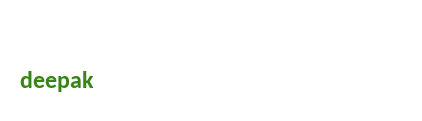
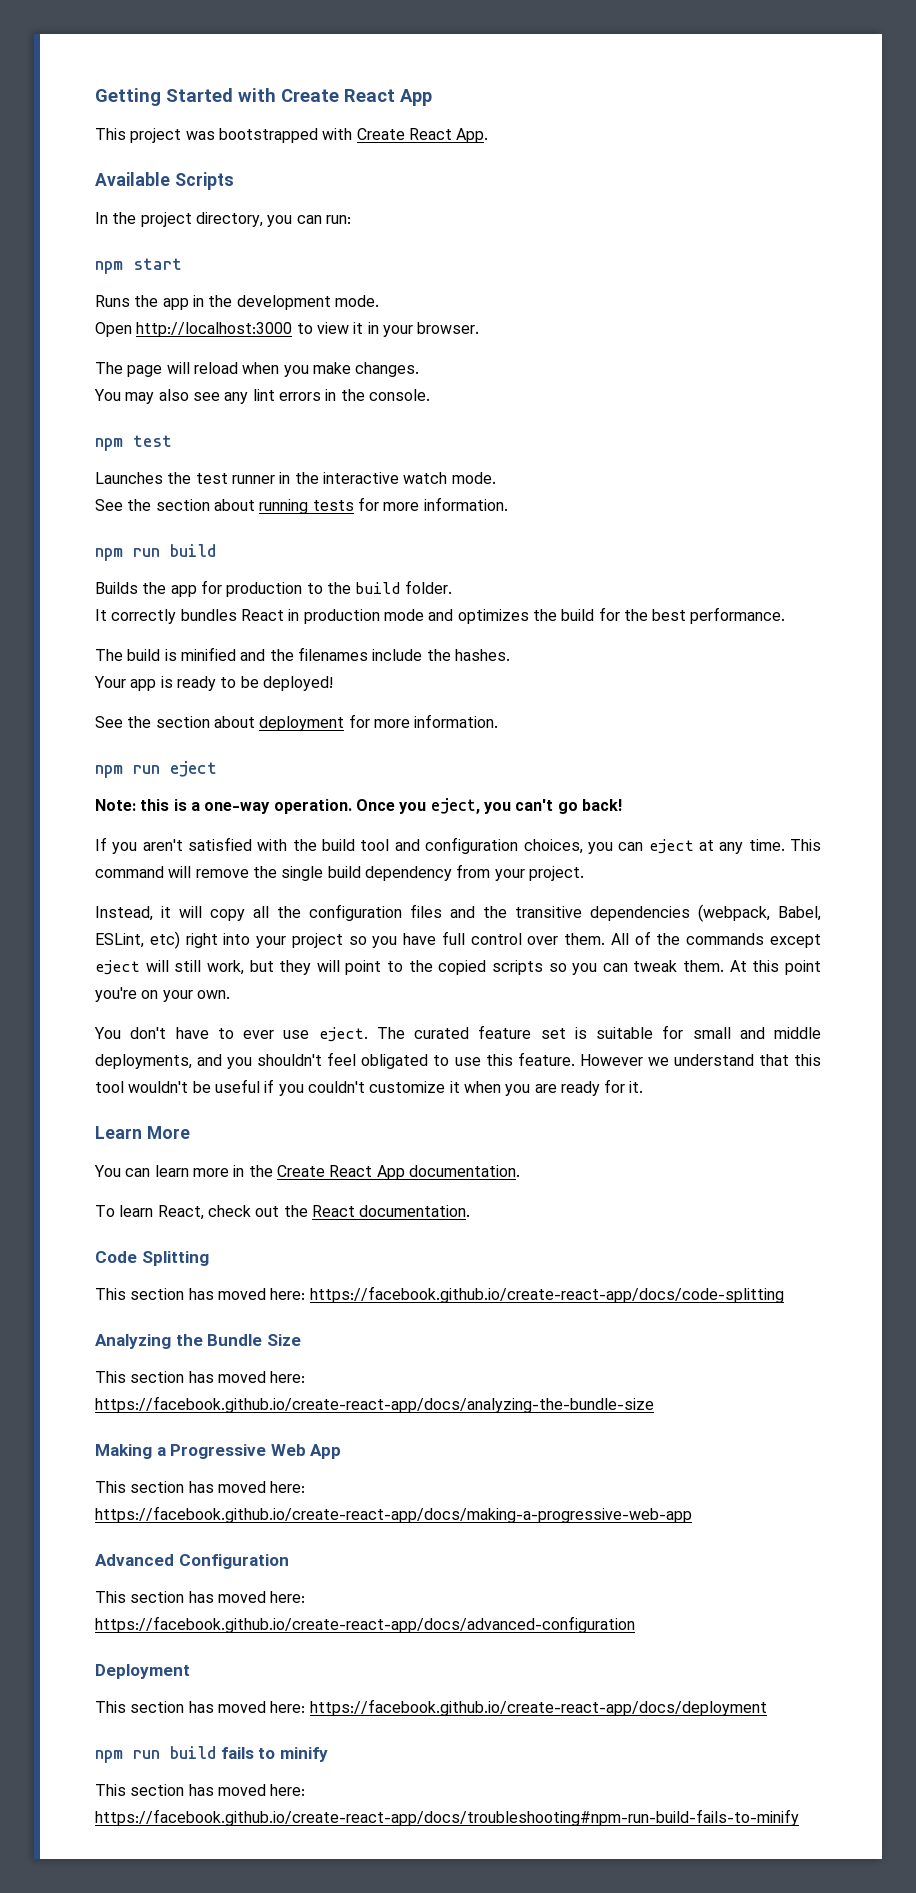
- deepak
+ Getting Started with Create React App
+ This project was bootstrapped with Create React App.
+ Available Scripts
+ In the project directory, you can run:
+ npm start
+ Runs the app in the development mode.
+ Open http://localhost:3000 to view it in your browser.
+ The page will reload when you make changes.
+ You may also see any lint errors in the console.
+ npm test
+ Launches the test runner in the interactive watch mode.
+ See the section about running tests for more information.
+ npm run build
+ Builds the app for production to the build folder.
+ It correctly bundles React in production mode and optimizes the build for the best performance.
+ The build is minified and the filenames include the hashes.
+ Your app is ready to be deployed!
+ See the section about deployment for more information.
+ npm run eject
+ Note: this is a one-way operation. Once you eject, you can't go back!
+ If you aren't satisfied with the build tool and configuration choices, you can eject at any time. This command will remove the single build dependency from your project.
+ Instead, it will copy all the configuration files and the transitive dependencies (webpack, Babel, ESLint, etc) right into your project so you have full control over them. All of the commands except eject will still work, but they will point to the copied scripts so you can tweak them. At this point you're on your own.
+ You don't have to ever use eject. The curated feature set is suitable for small and middle deployments, and you shouldn't feel obligated to use this feature. However we understand that this tool wouldn't be useful if you couldn't customize it when you are ready for it.
+ Learn More
+ You can learn more in the Create React App documentation.
+ To learn React, check out the React documentation.
+ Code Splitting
+ This section has moved here: https://facebook.github.io/create-react-app/docs/code-splitting
+ Analyzing the Bundle Size
+ This section has moved here: https://facebook.github.io/create-react-app/docs/analyzing-the-bundle-size
+ Making a Progressive Web App
+ This section has moved here: https://facebook.github.io/create-react-app/docs/making-a-progressive-web-app
+ Advanced Configuration
+ This section has moved here: https://facebook.github.io/create-react-app/docs/advanced-configuration
+ Deployment
+ This section has moved here: https://facebook.github.io/create-react-app/docs/deployment
+ npm run build fails to minify
+ This section has moved here: https://facebook.github.io/create-react-app/docs/troubleshooting#npm-run-build-fails-to-minify

